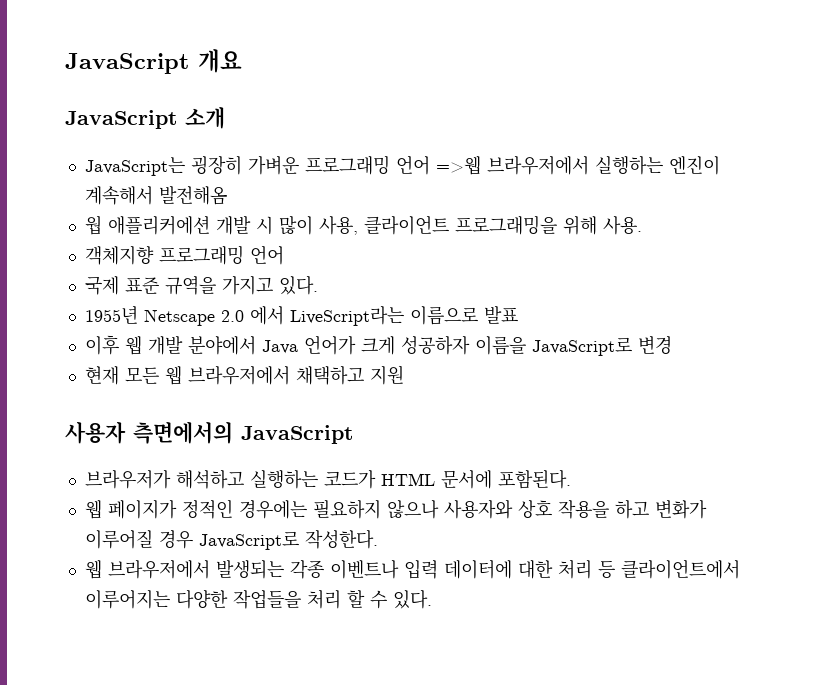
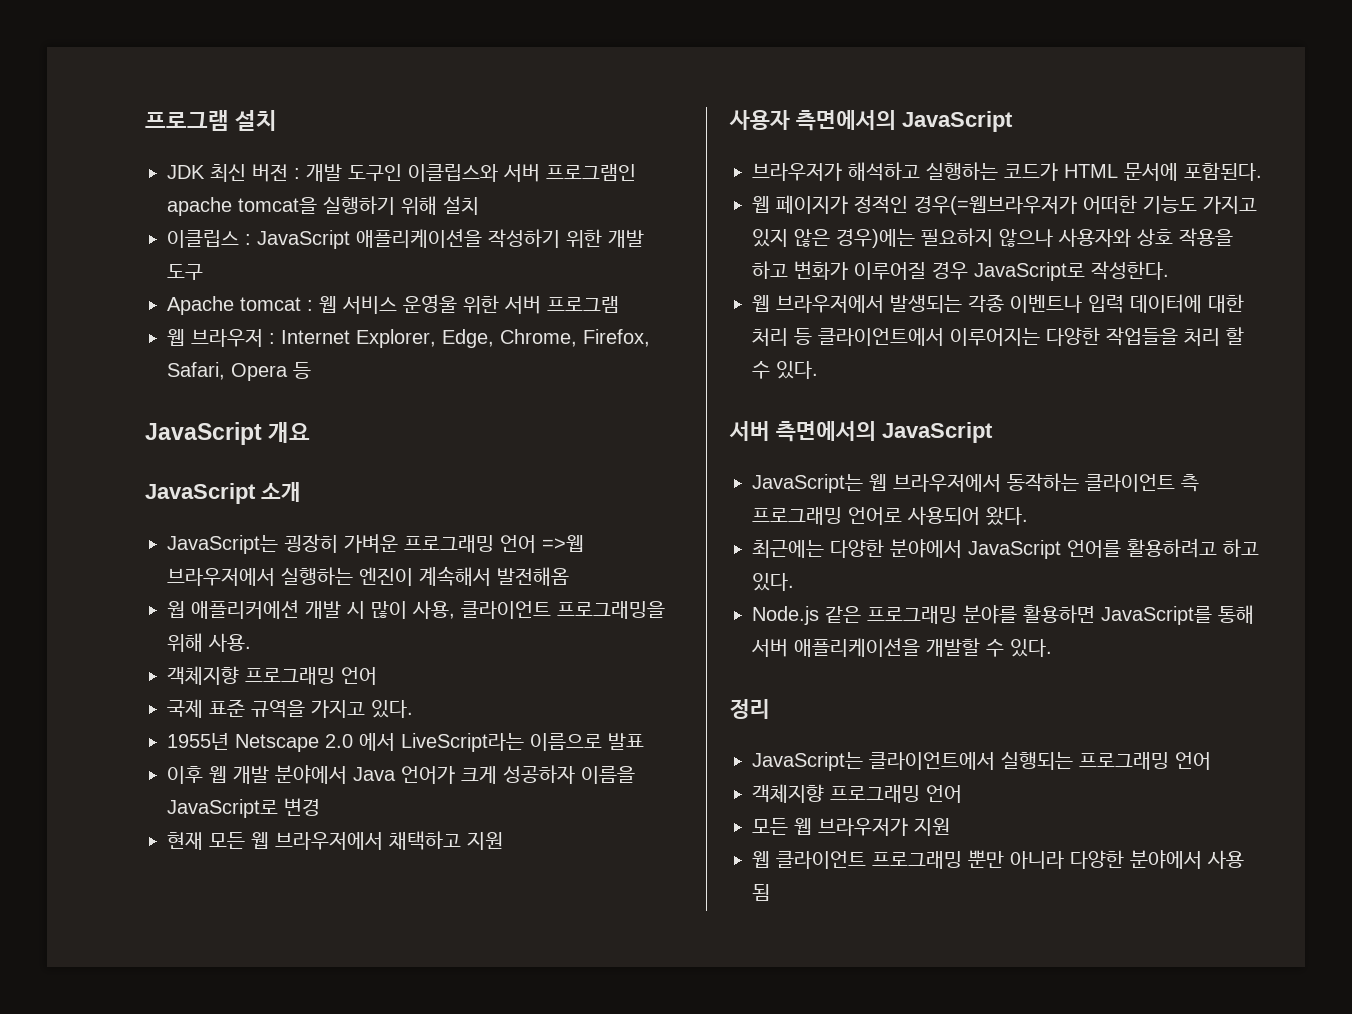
+ 프로그램 설치
+ JDK 최신 버전 : 개발 도구인 이클립스와 서버 프로그램인 apache tomcat을 실행하기 위해 설치
+ 이클립스 : JavaScript 애플리케이션을 작성하기 위한 개발 도구
+ Apache tomcat : 웹 서비스 운영울 위한 서버 프로그램
+ 웹 브라우저 : Internet Explorer, Edge, Chrome, Firefox, Safari, Opera 등
- 웹 페이지가 정적인 경우에는 필요하지 않으나 사용자와 상호 작용을 하고 변화가 이루어질 경우 JavaScript로 작성한다.
+ 웹 페이지가 정적인 경우(=웹브라우저가 어떠한 기능도 가지고 있지 않은 경우)에는 필요하지 않으나 사용자와 상호 작용을 하고 변화가 이루어질 경우 JavaScript로 작성한다.
+ 서버 측면에서의 JavaScript
+ JavaScript는 웹 브라우저에서 동작하는 클라이언트 측 프로그래밍 언어로 사용되어 왔다.
+ 최근에는 다양한 분야에서 JavaScript 언어를 활용하려고 하고 있다.
+ Node.js 같은 프로그래밍 분야를 활용하면 JavaScript를 통해 서버 애플리케이션을 개발할 수 있다.
+ 정리
+ JavaScript는 클라이언트에서 실행되는 프로그래밍 언어
+ 객체지향 프로그래밍 언어
+ 모든 웹 브라우저가 지원
+ 웹 클라이언트 프로그래밍 뿐만 아니라 다양한 분야에서 사용 됨

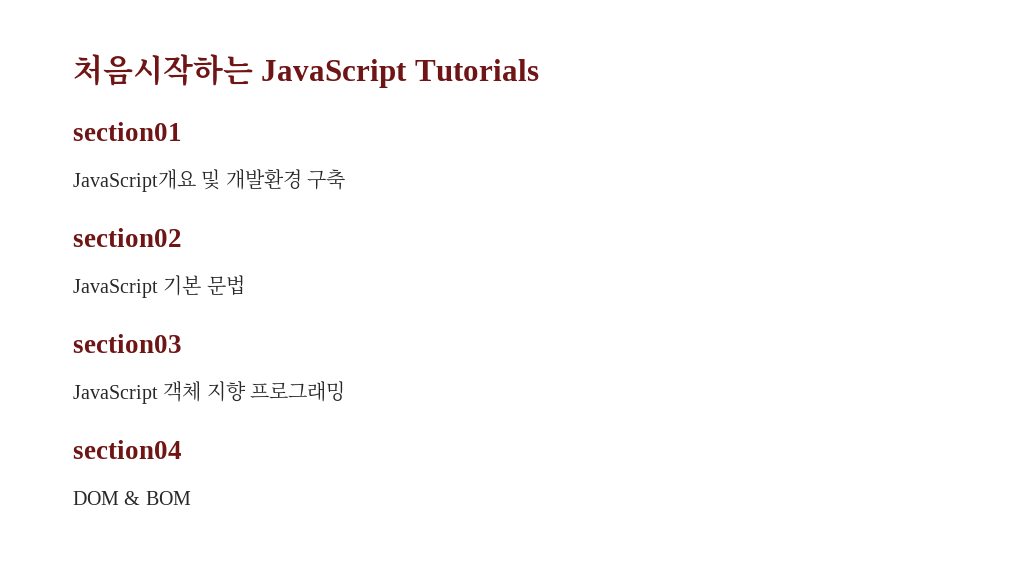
- 프로그램 설치
- JDK 최신 버전 : 개발 도구인 이클립스와 서버 프로그램인 apache tomcat을 실행하기 위해 설치
- 이클립스 : JavaScript 애플리케이션을 작성하기 위한 개발 도구
- Apache tomcat : 웹 서비스 운영울 위한 서버 프로그램
- 웹 브라우저 : Internet Explorer, Edge, Chrome, Firefox, Safari, Opera 등
- JavaScript 개요
- JavaScript 소개
- JavaScript는 굉장히 가벼운 프로그래밍 언어 =>웹 브라우저에서 실행하는 엔진이 계속해서 발전해옴
- 웝 애플리커에션 개발 시 많이 사용, 클라이언트 프로그래밍을 위해 사용.
- 객체지향 프로그래밍 언어
- 국제 표준 규역을 가지고 있다.
- 1955년 Netscape 2.0 에서 LiveScript라는 이름으로 발표
- 이후 웹 개발 분야에서 Java 언어가 크게 성공하자 이름을 JavaScript로 변경
- 현재 모든 웹 브라우저에서 채택하고 지원
- 사용자 측면에서의 JavaScript
- 브라우저가 해석하고 실행하는 코드가 HTML 문서에 포함된다.
- 웹 페이지가 정적인 경우(=웹브라우저가 어떠한 기능도 가지고 있지 않은 경우)에는 필요하지 않으나 사용자와 상호 작용을 하고 변화가 이루어질 경우 JavaScript로 작성한다.
- 웹 브라우저에서 발생되는 각종 이벤트나 입력 데이터에 대한 처리 등 클라이언트에서 이루어지는 다양한 작업들을 처리 할 수 있다.
- 서버 측면에서의 JavaScript
- JavaScript는 웹 브라우저에서 동작하는 클라이언트 측 프로그래밍 언어로 사용되어 왔다.
- 최근에는 다양한 분야에서 JavaScript 언어를 활용하려고 하고 있다.
- Node.js 같은 프로그래밍 분야를 활용하면 JavaScript를 통해 서버 애플리케이션을 개발할 수 있다.
- 정리
- JavaScript는 클라이언트에서 실행되는 프로그래밍 언어
- 객체지향 프로그래밍 언어
- 모든 웹 브라우저가 지원
- 웹 클라이언트 프로그래밍 뿐만 아니라 다양한 분야에서 사용 됨
+ 처음시작하는 JavaScript Tutorials
+ section01
+ JavaScript개요 및 개발환경 구축
+ section02
+ JavaScript 기본 문법
+ section03
+ JavaScript 객체 지향 프로그래밍
+ section04
+ DOM & BOM

